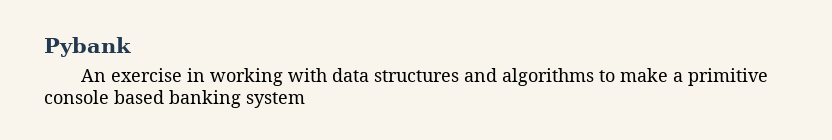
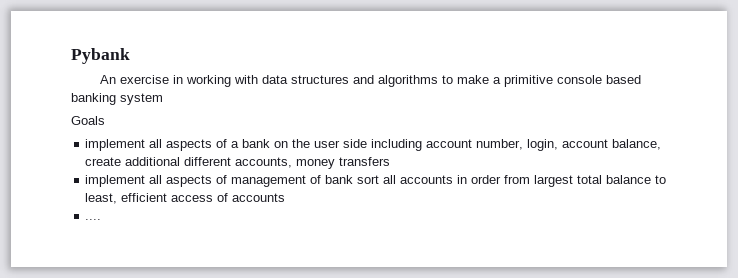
+ Goals
+ implement all aspects of a bank on the user side including account number, login, account balance, create additional different accounts, money transfers
+ implement all aspects of management of bank sort all accounts in order from largest total balance to least, efficient access of accounts
+ ....

